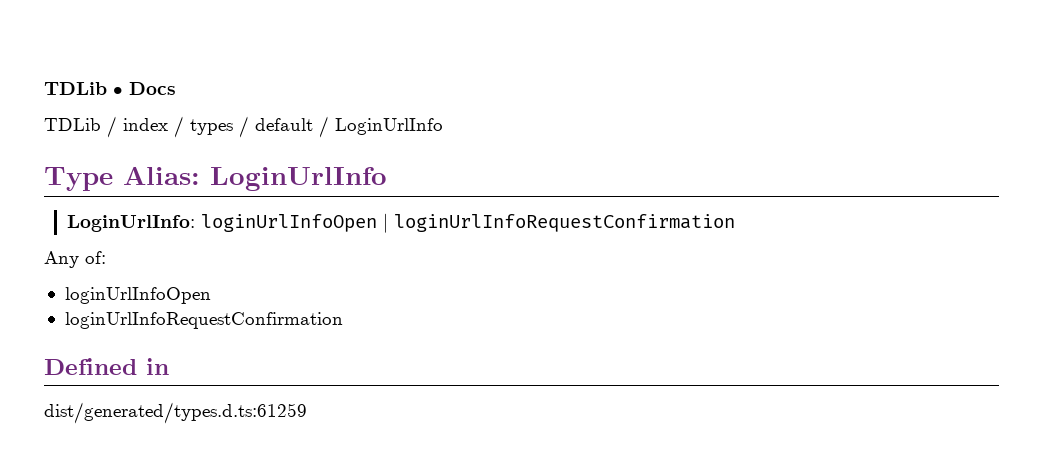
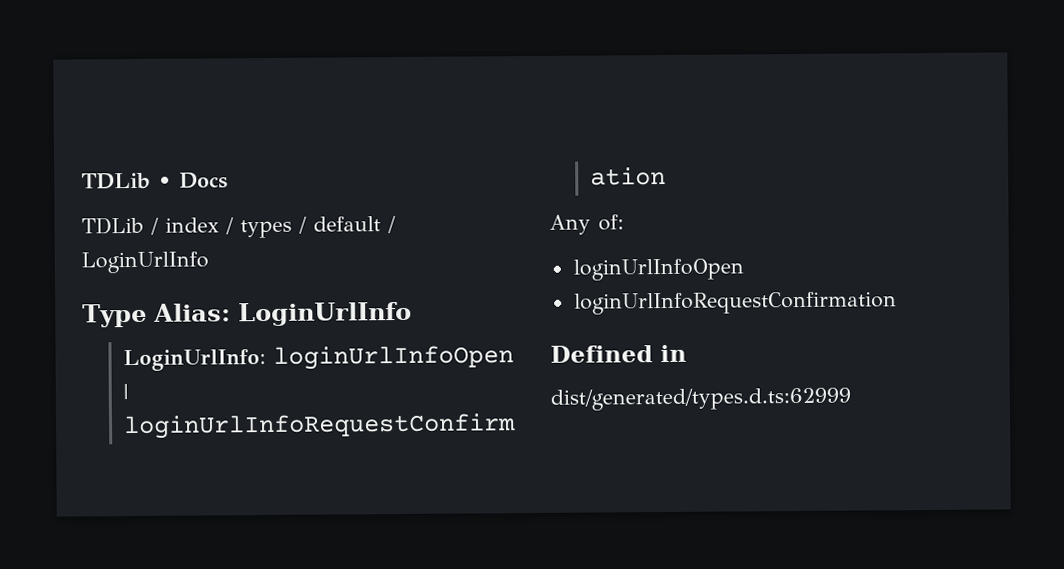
- dist/generated/types.d.ts:61259
+ dist/generated/types.d.ts:62999

